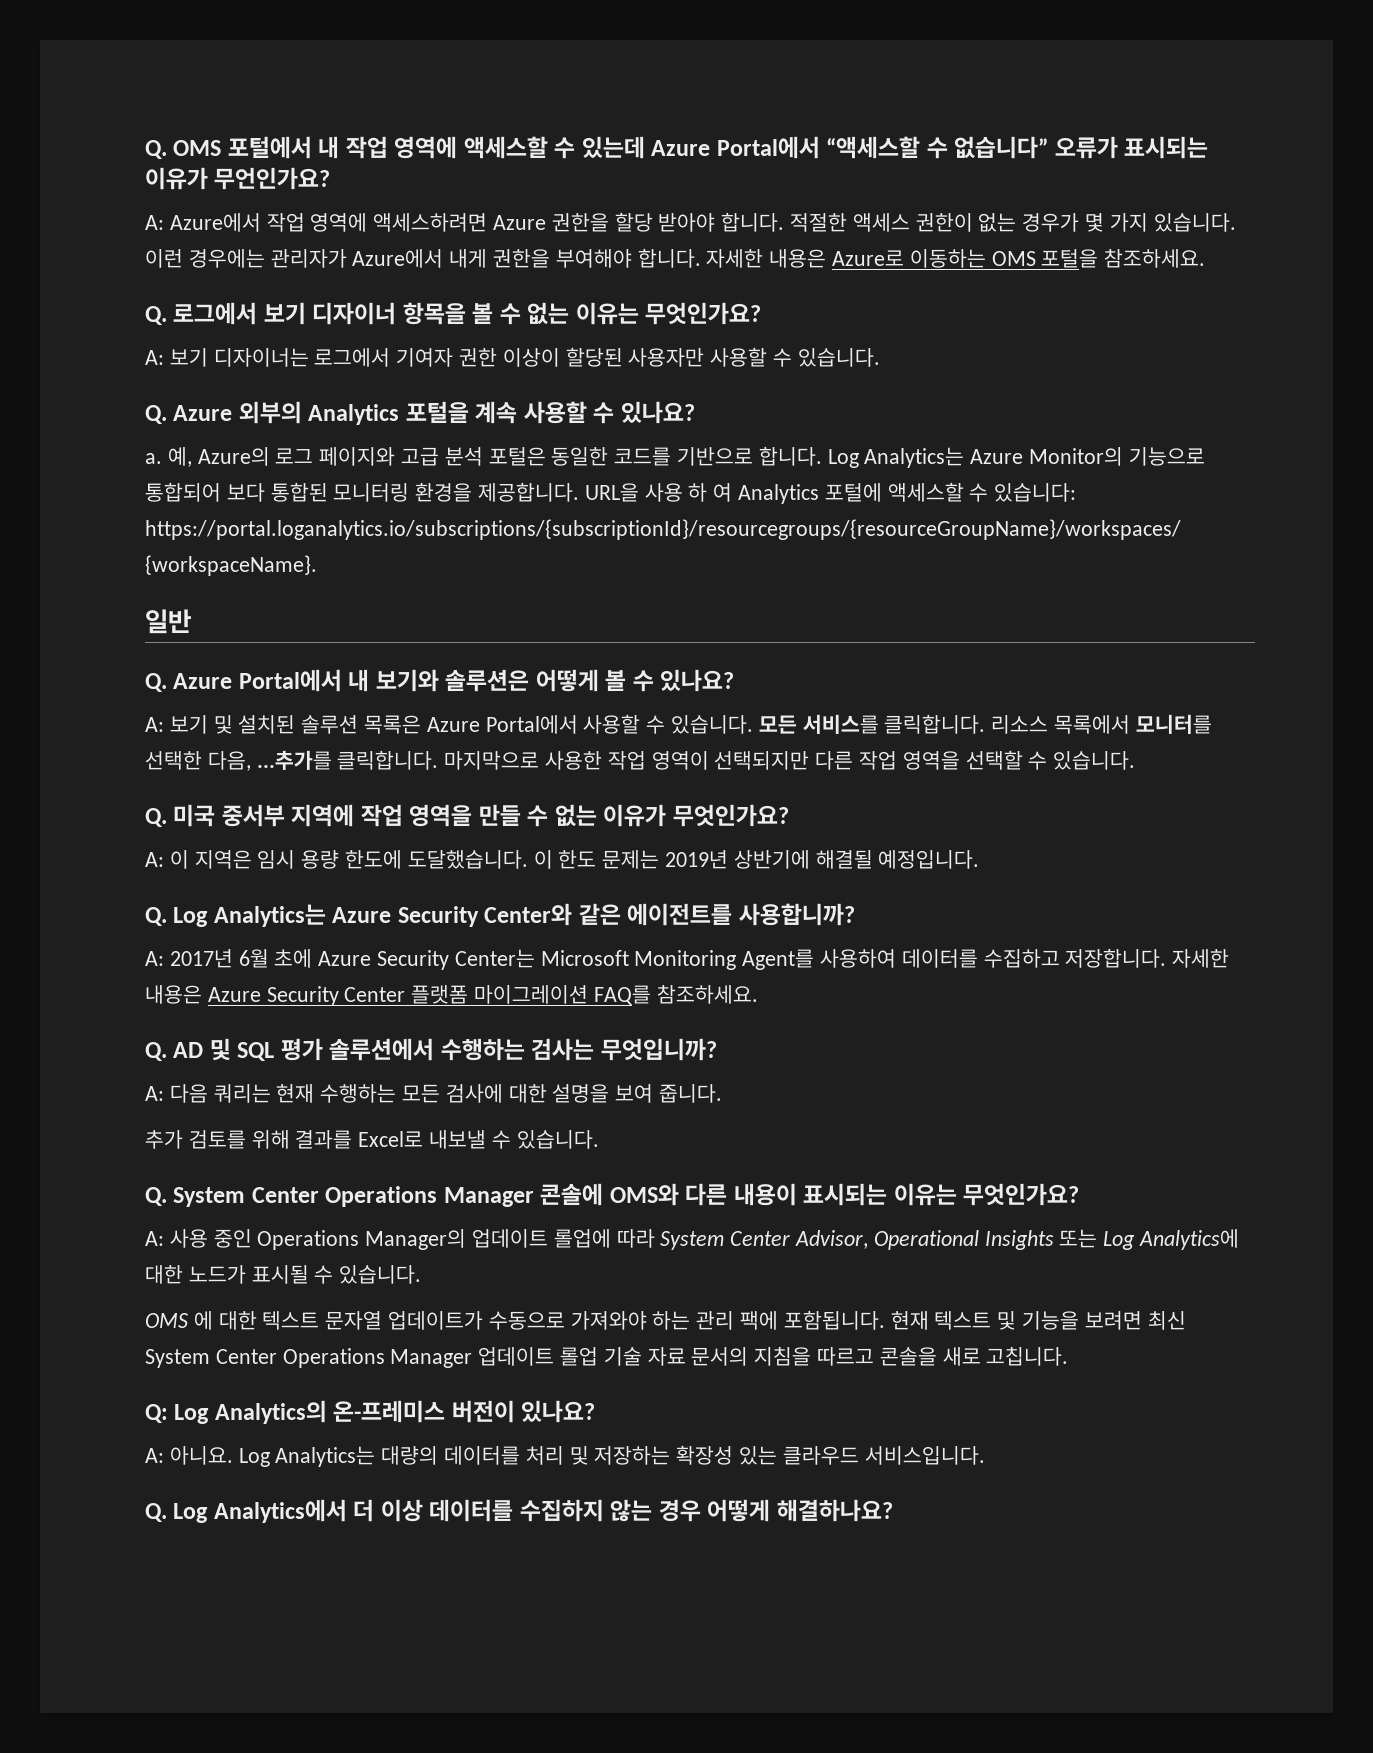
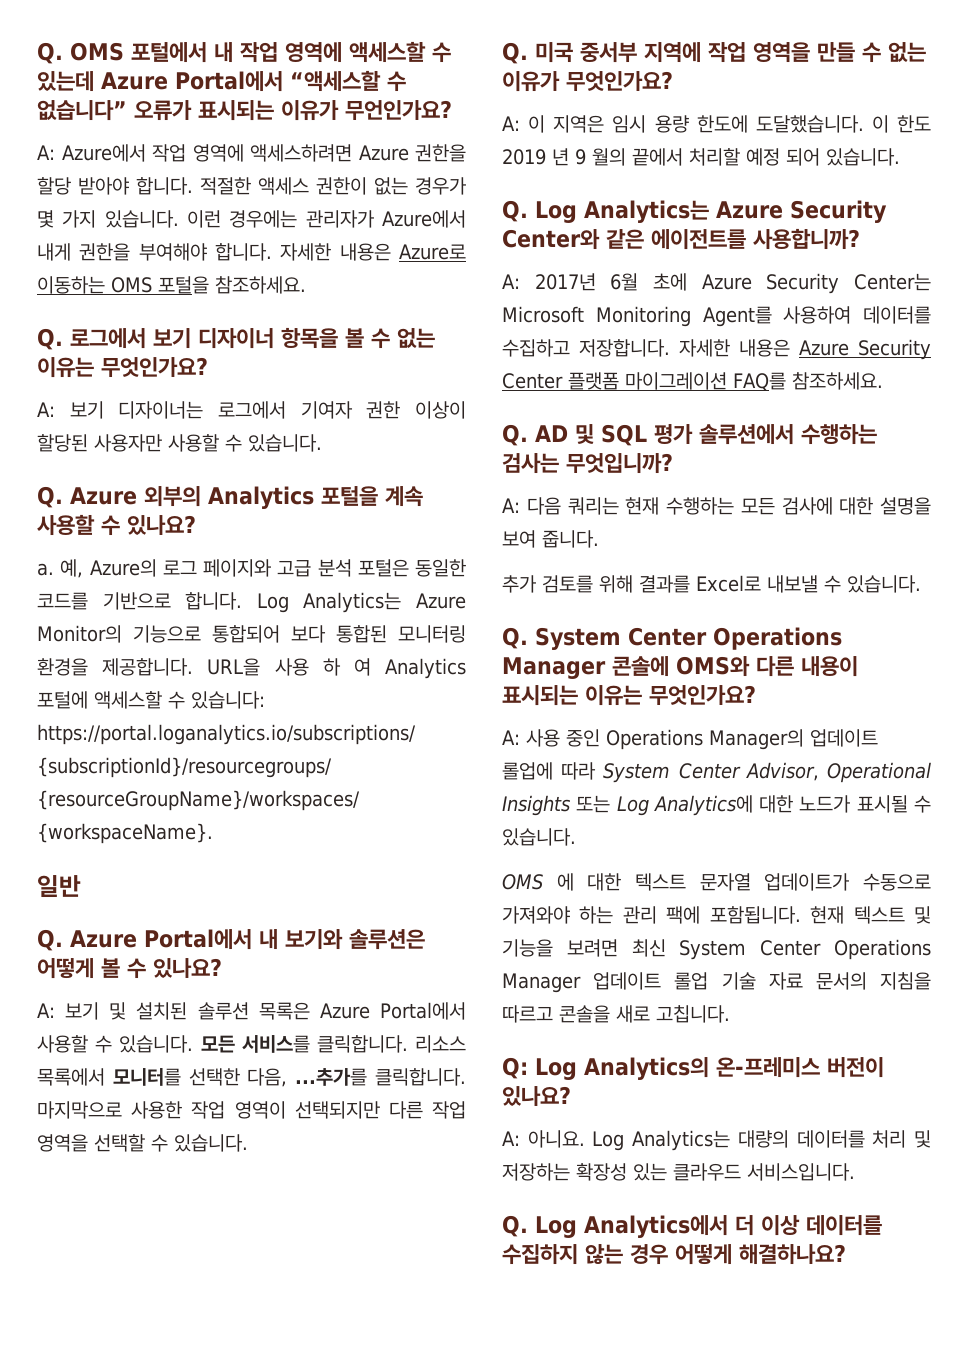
- 이 한도 문제는 2019년 상반기에 해결될 예정입니다.
+ 이 한도 2019 년 9 월의 끝에서 처리할 예정 되어 있습니다.

